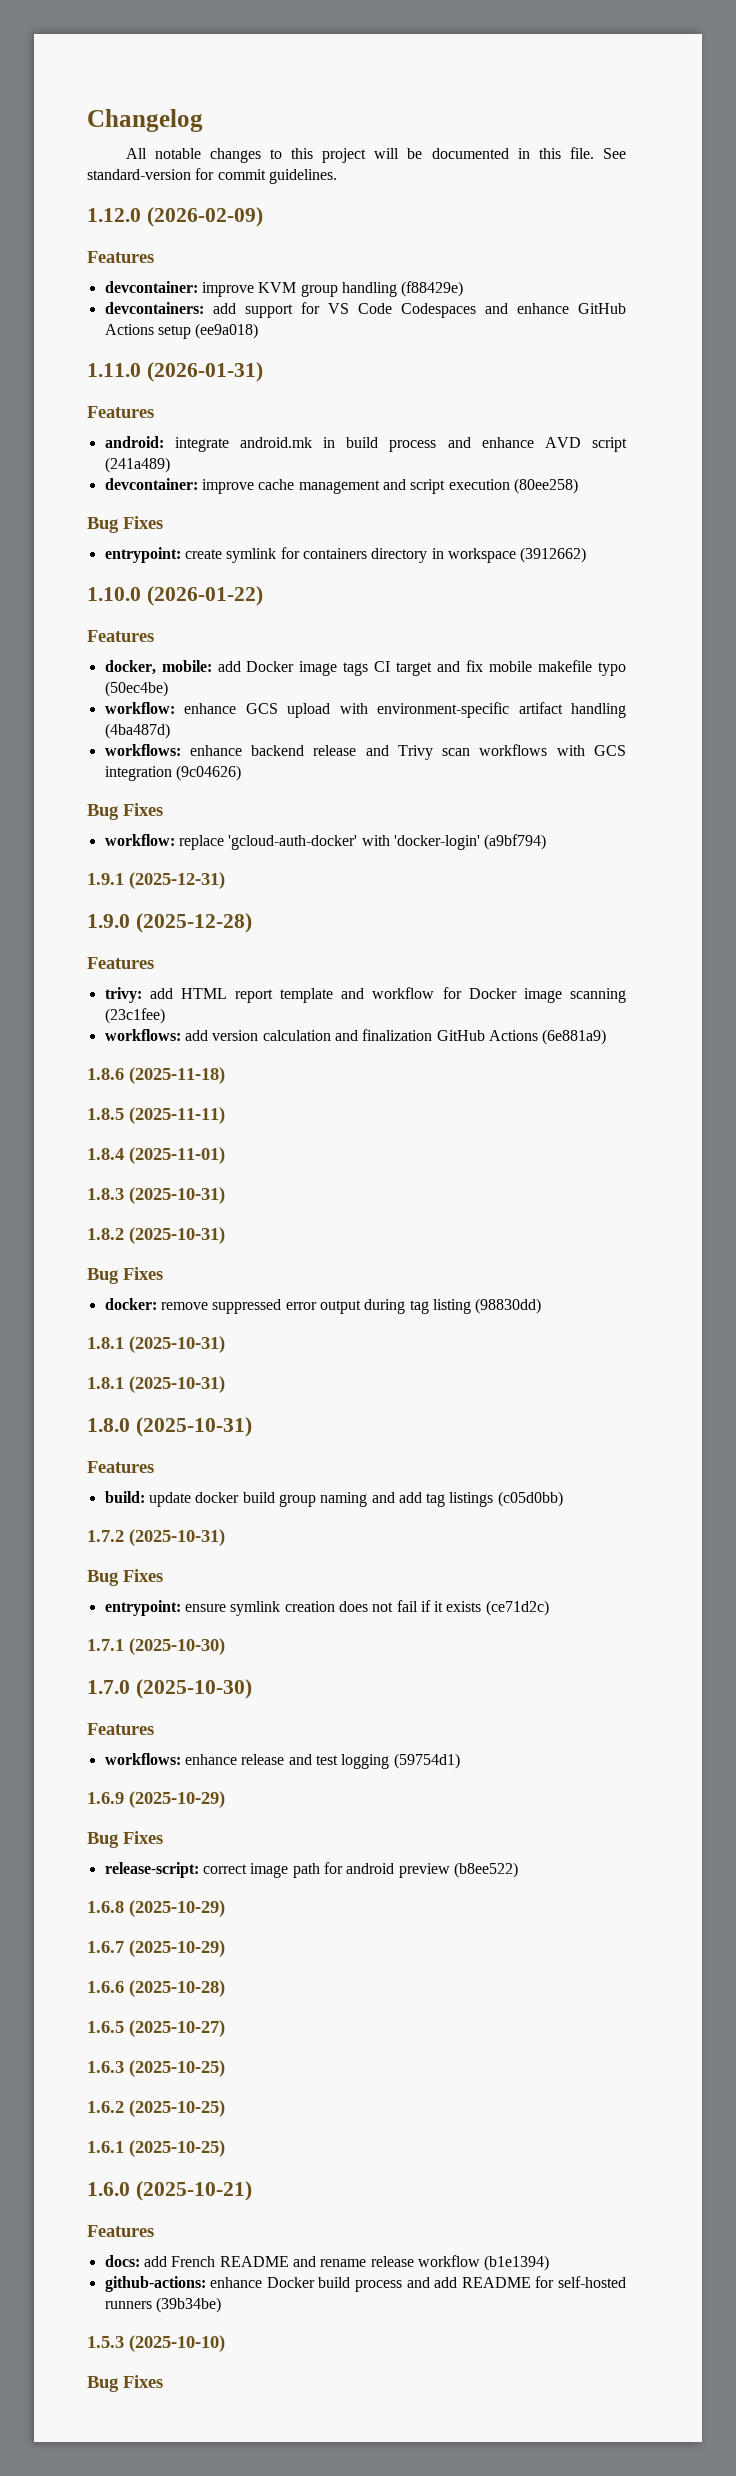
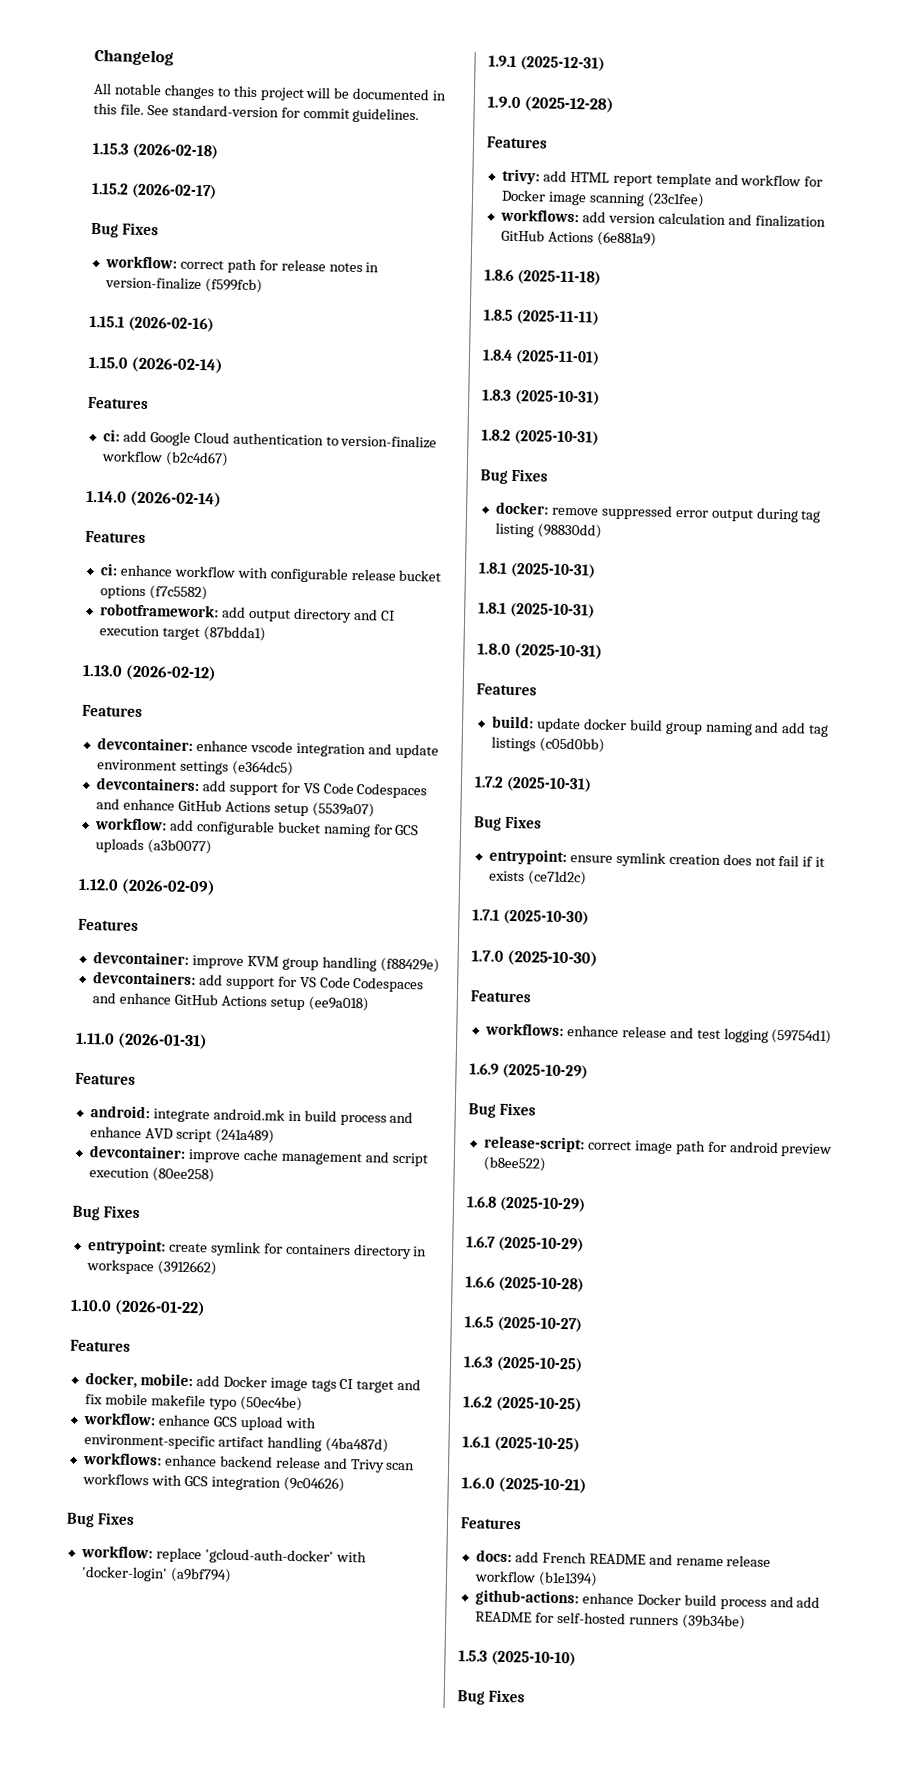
+ 1.15.3 (2026-02-18)
+ 1.15.2 (2026-02-17)
+ Bug Fixes
+ workflow: correct path for release notes in version-finalize (f599fcb)
+ 1.15.1 (2026-02-16)
+ 1.15.0 (2026-02-14)
+ Features
+ ci: add Google Cloud authentication to version-finalize workflow (b2c4d67)
+ 1.14.0 (2026-02-14)
+ Features
+ ci: enhance workflow with configurable release bucket options (f7c5582)
+ robotframework: add output directory and CI execution target (87bdda1)
+ 1.13.0 (2026-02-12)
+ Features
+ devcontainer: enhance vscode integration and update environment settings (e364dc5)
+ devcontainers: add support for VS Code Codespaces and enhance GitHub Actions setup (5539a07)
+ workflow: add configurable bucket naming for GCS uploads (a3b0077)

